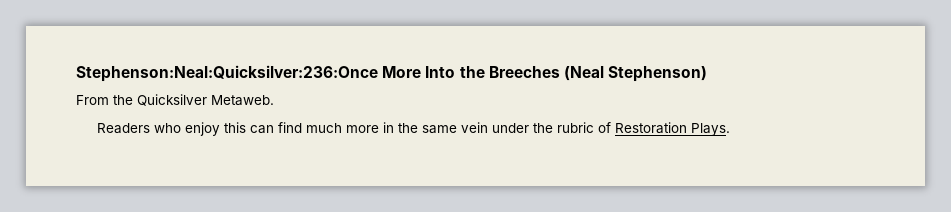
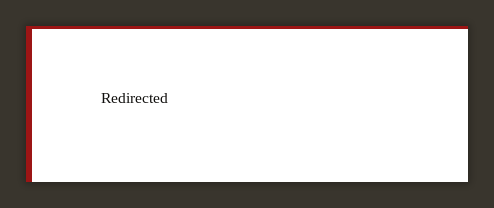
- Stephenson:Neal:Quicksilver:236:Once More Into the Breeches (Neal Stephenson)
- From the Quicksilver Metaweb.
- Readers who enjoy this can find much more in the same vein under the rubric of Restoration Plays.
+ Redirected

